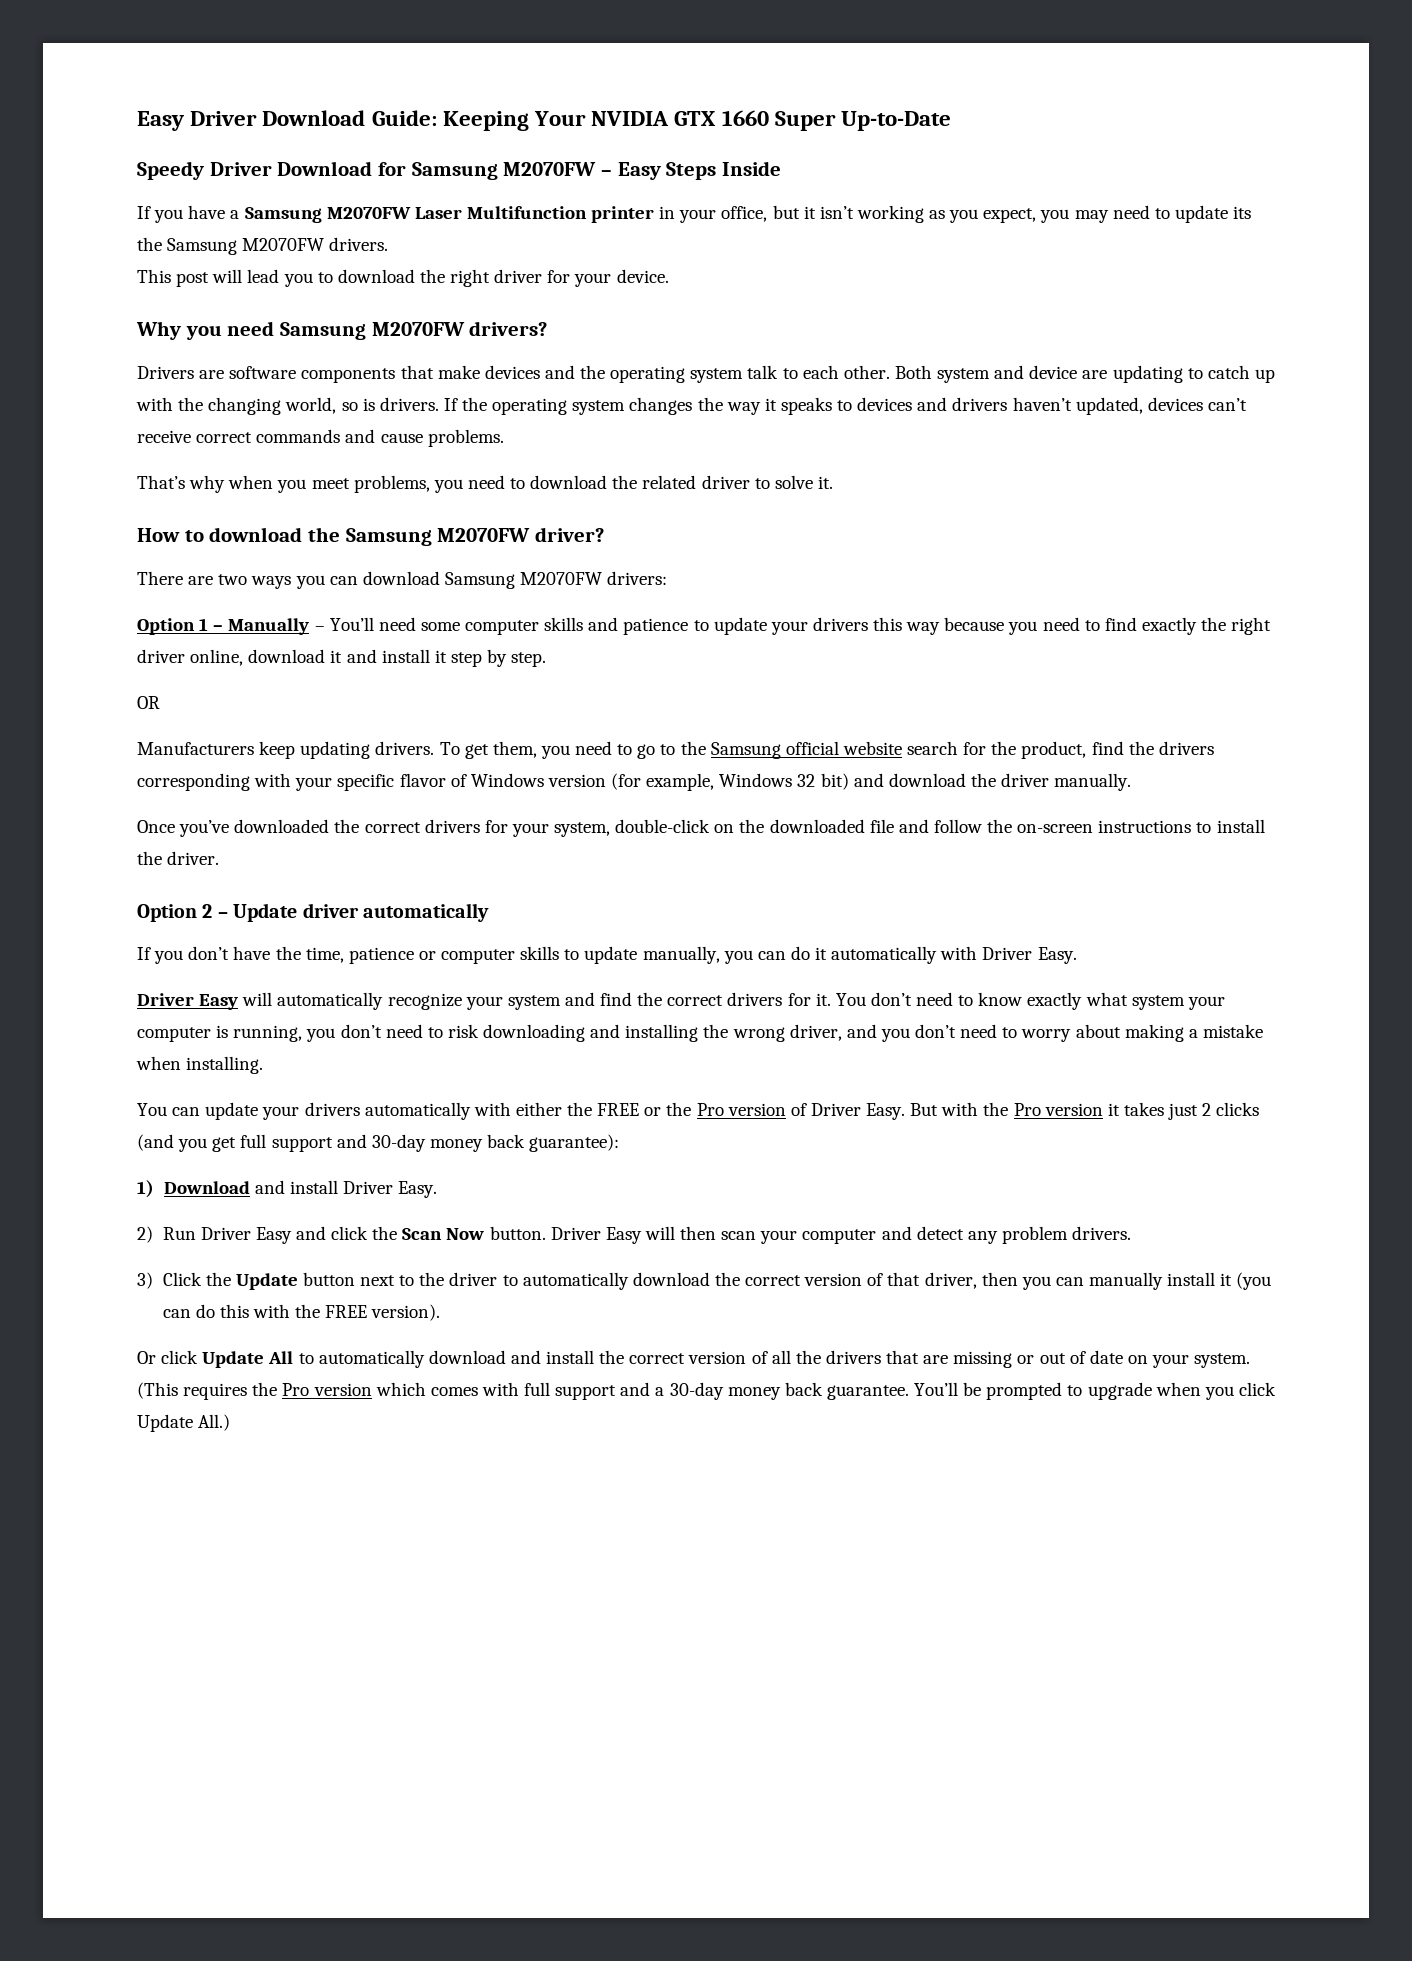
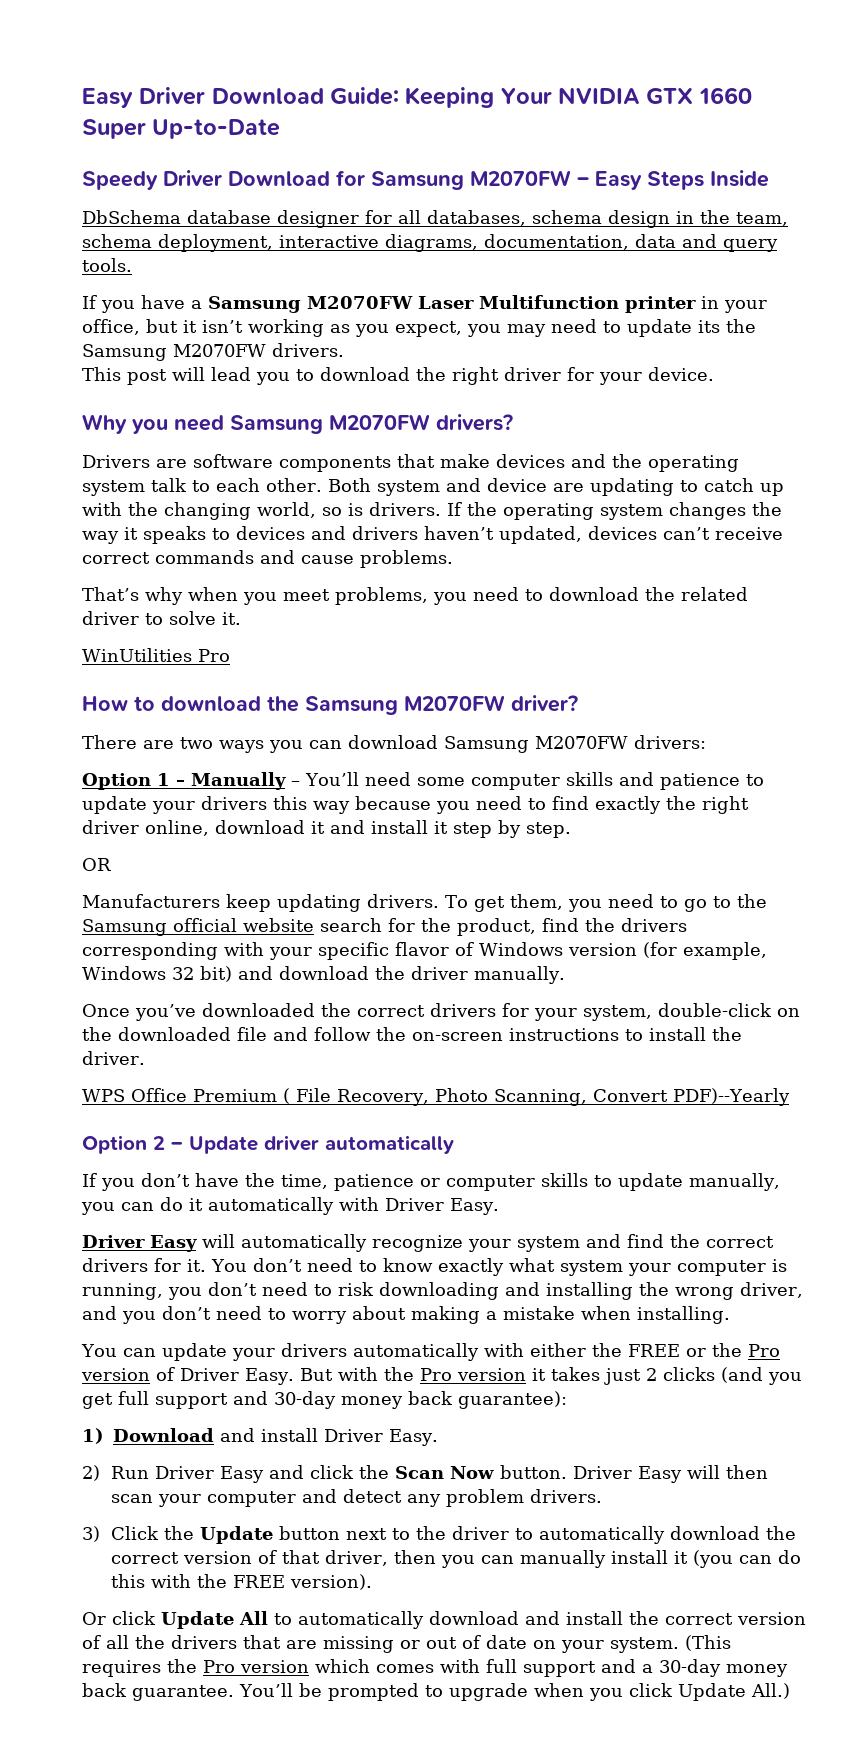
+ DbSchema database designer for all databases, schema design in the team, schema deployment, interactive diagrams, documentation, data and query tools.
+ WinUtilities Pro
+ WPS Office Premium ( File Recovery, Photo Scanning, Convert PDF)--Yearly

